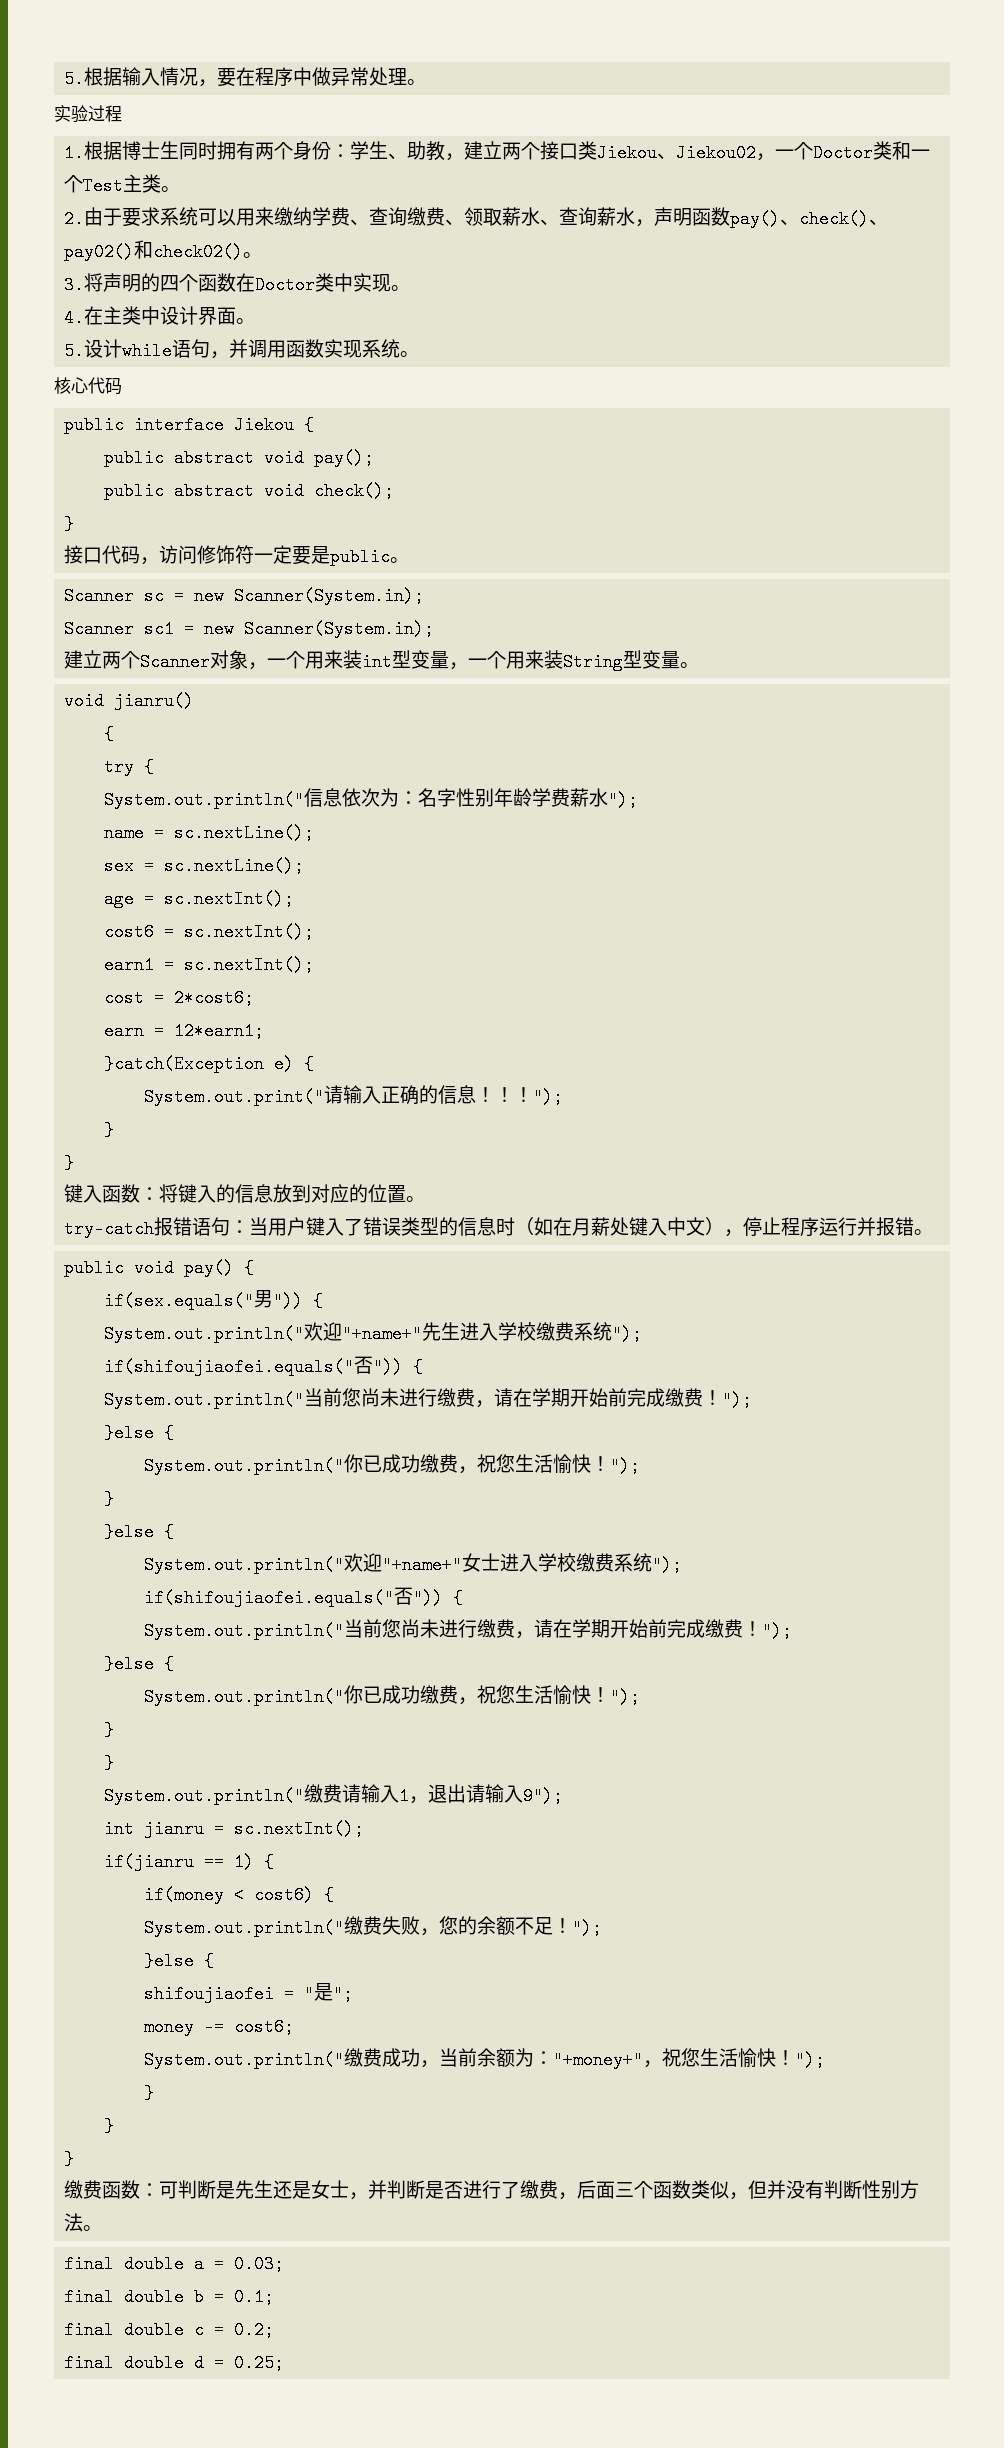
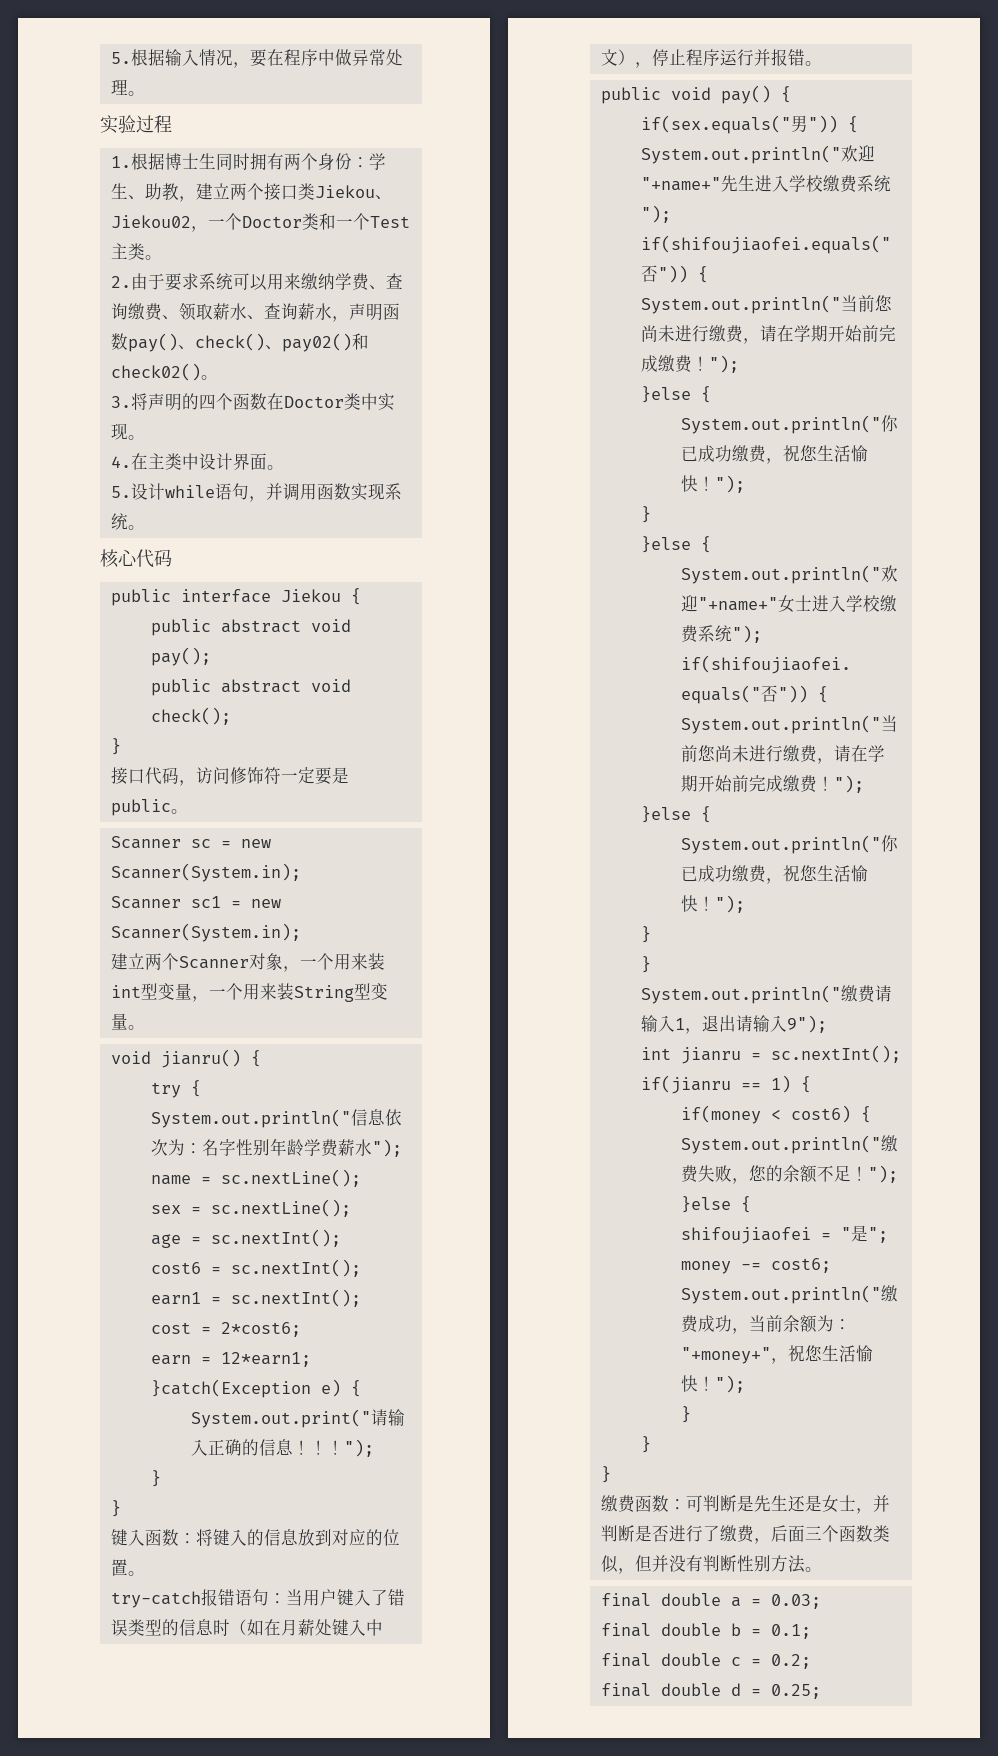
- void jianru()
- {
+ void jianru() {

